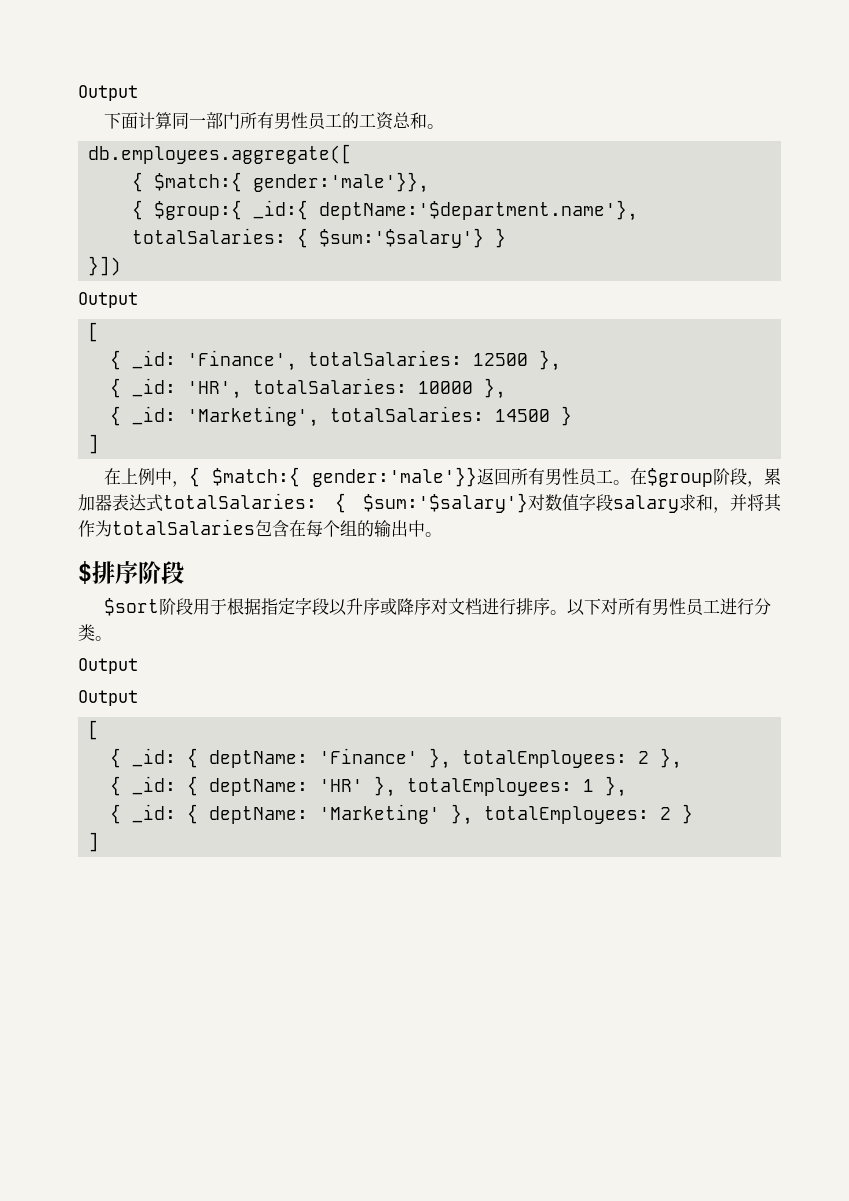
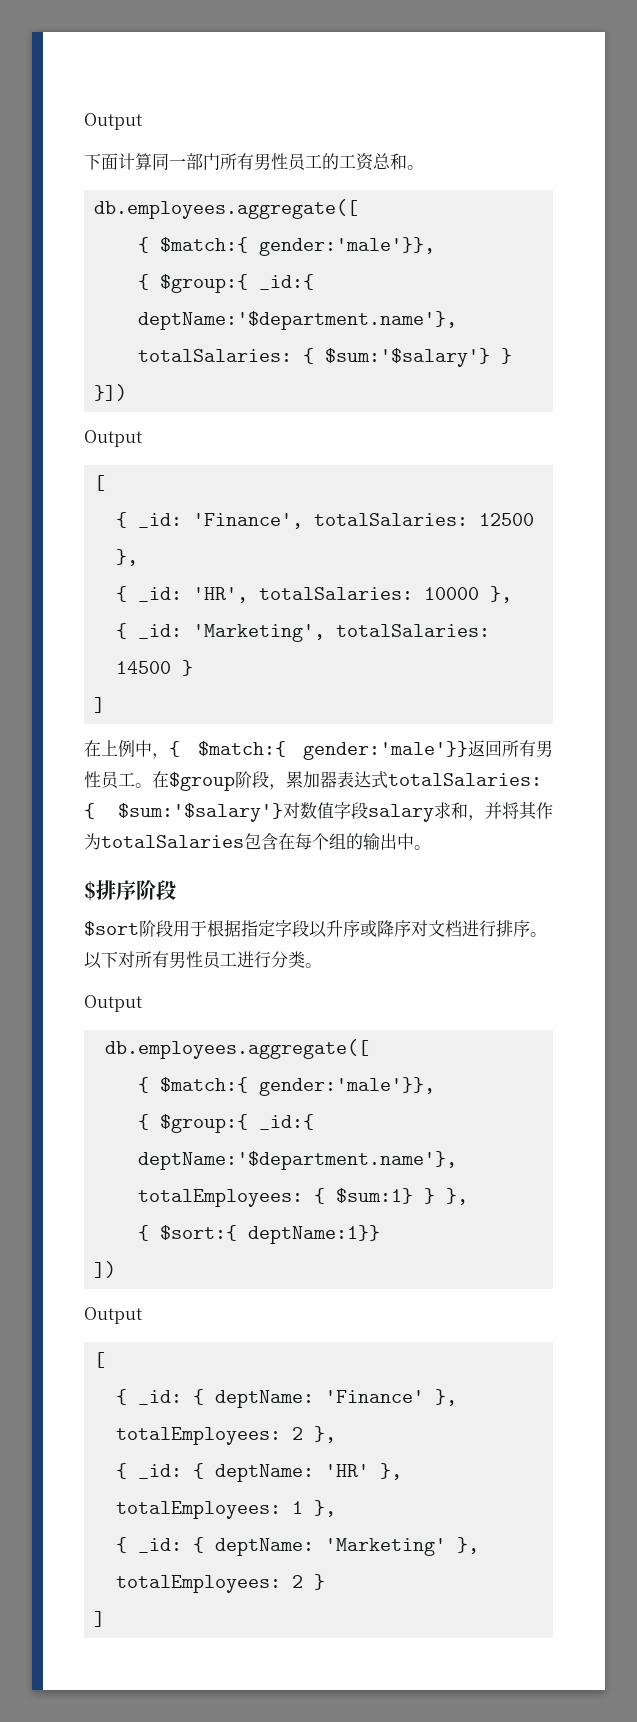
  以下对所有男性员工进行分类。
  Output
+ db.employees.aggregate([
+ { $match:{ gender:'male'}},
+ { $group:{ _id:{ deptName:'$department.name'}, totalEmployees: { $sum:1} } },
+ { $sort:{ deptName:1}}
+ ])

